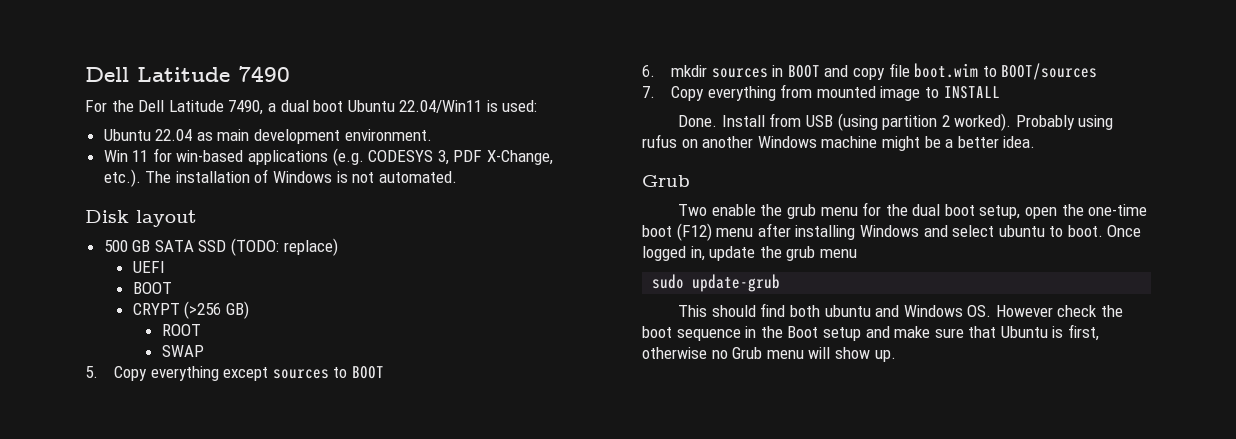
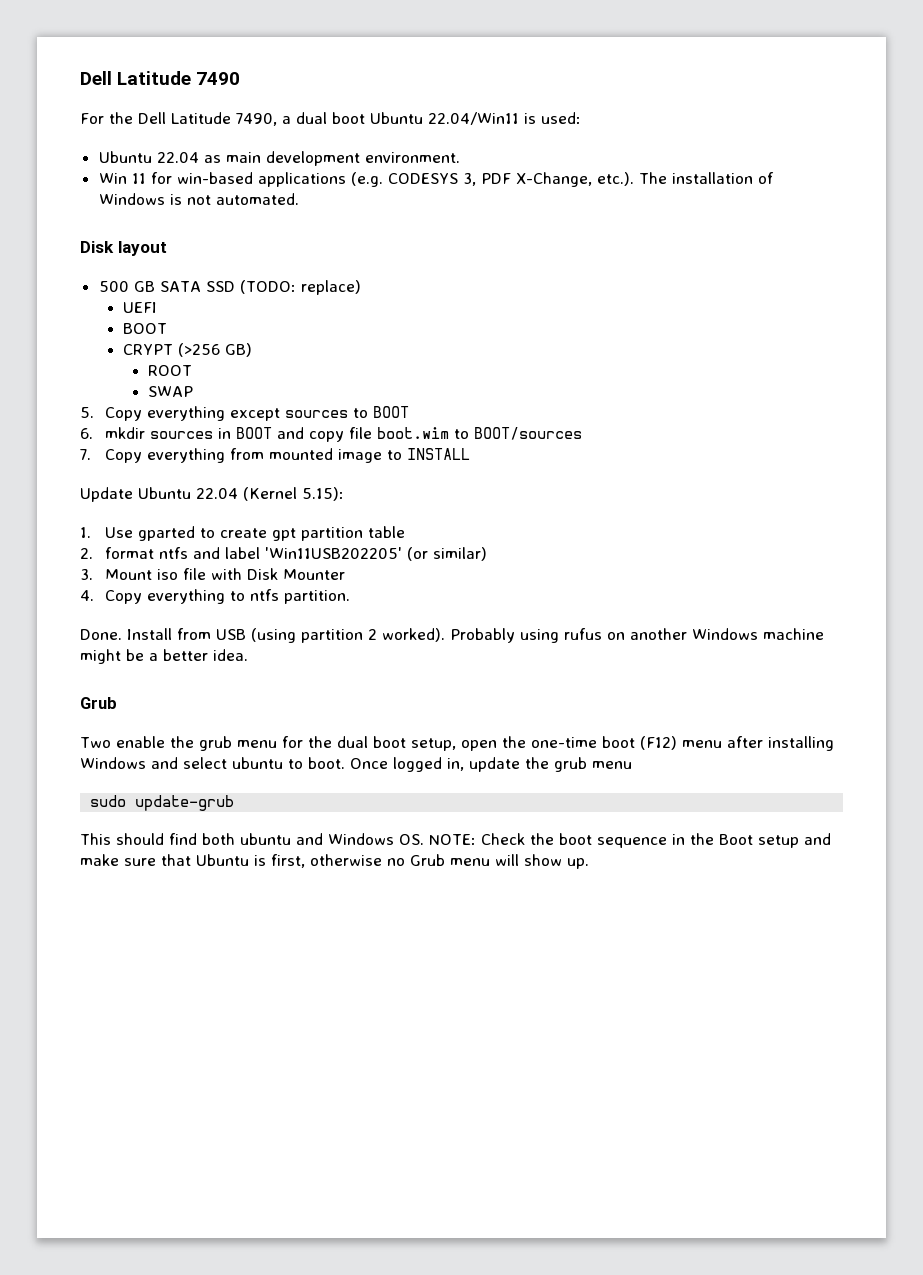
+ Update Ubuntu 22.04 (Kernel 5.15):
+ 1. Use gparted to create gpt partition table
+ 2. format ntfs and label 'Win11USB202205' (or similar)
+ 3. Mount iso file with Disk Mounter
+ 4. Copy everything to ntfs partition.
- This should find both ubuntu and Windows OS. However check the boot sequence in the Boot setup and make sure that Ubuntu is first, otherwise no Grub menu will show up.
+ This should find both ubuntu and Windows OS. NOTE: Check the boot sequence in the Boot setup and make sure that Ubuntu is first, otherwise no Grub menu will show up.

